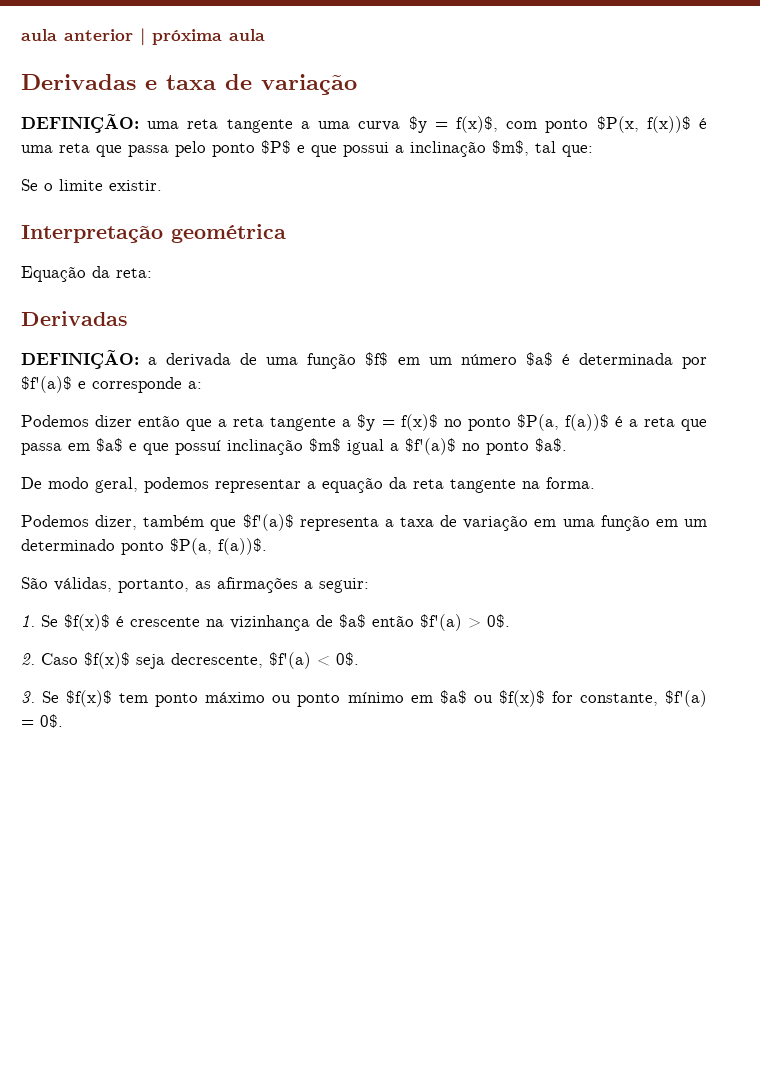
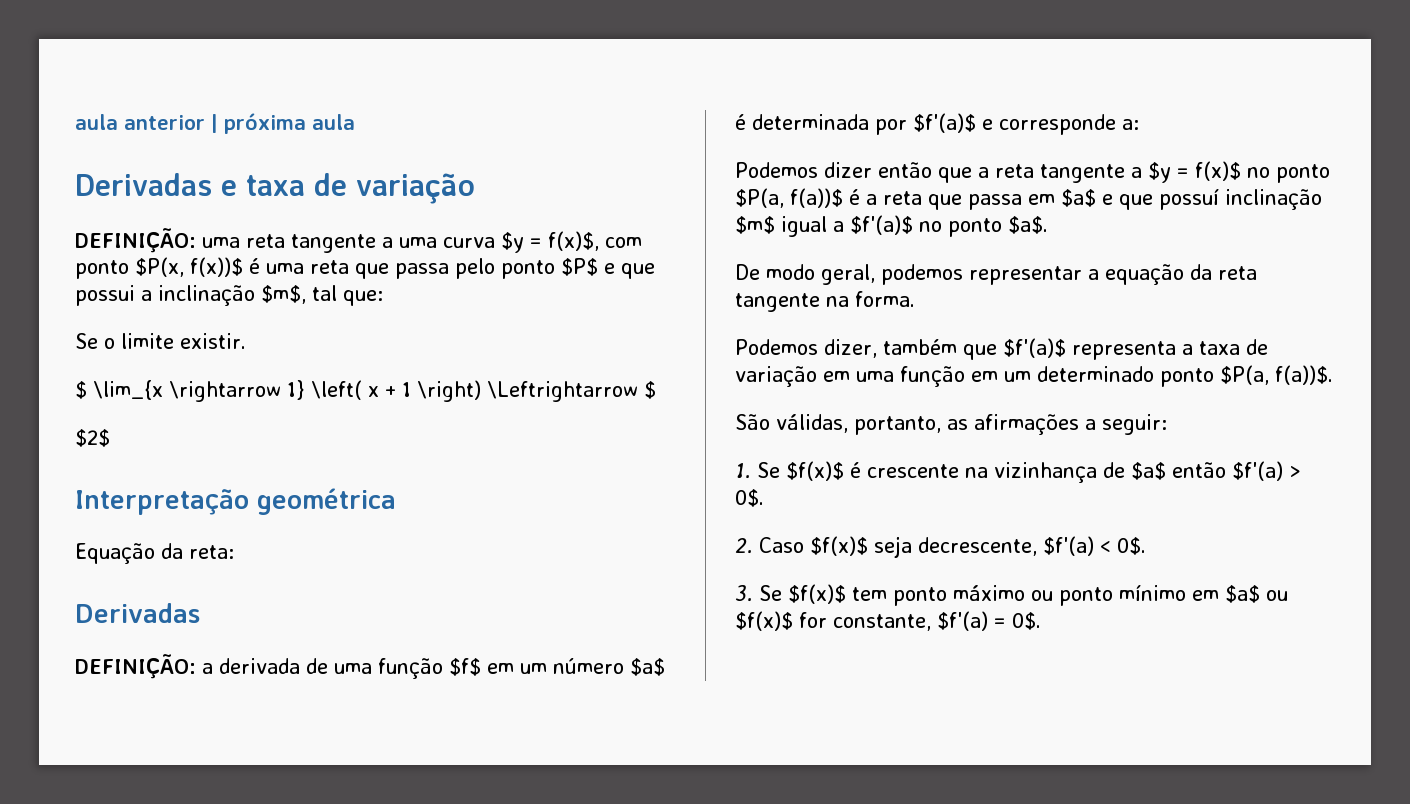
+ $ \lim_{x \rightarrow 1} \left( x + 1 \right) \Leftrightarrow $
+ $2$

